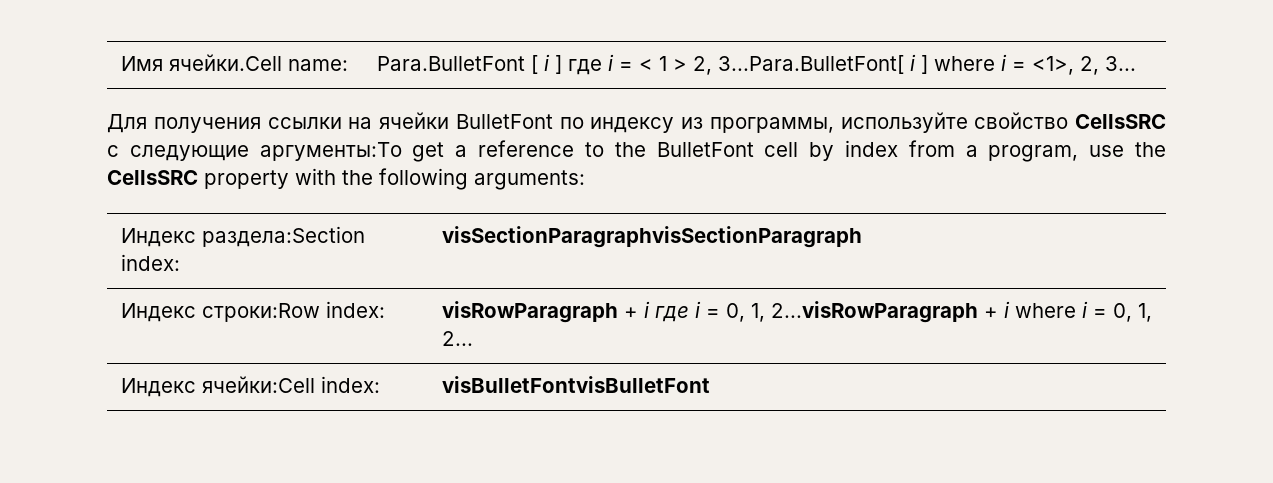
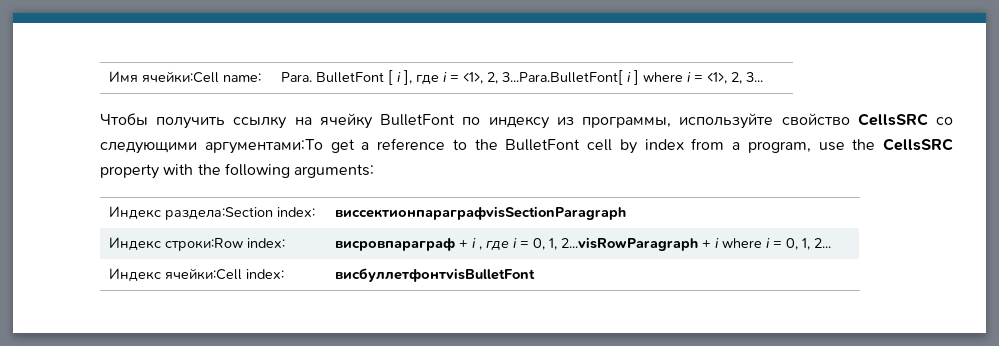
- Имя ячейки.Cell name: | Para.BulletFont [ i ] где i = < 1 > 2, 3...Para.BulletFont[ i ] where i = <1>, 2, 3...
+ Имя ячейки:Cell name: | Para. BulletFont [ i ], где i = <1>, 2, 3...Para.BulletFont[ i ] where i = <1>, 2, 3...
- Для получения ссылки на ячейки BulletFont по индексу из программы, используйте свойство CellsSRC с следующие аргументы:To get a reference to the BulletFont cell by index from a program, use the CellsSRC property with the following arguments:
+ Чтобы получить ссылку на ячейку BulletFont по индексу из программы, используйте свойство CellsSRC со следующими аргументами:To get a reference to the BulletFont cell by index from a program, use the CellsSRC property with the following arguments:
- Индекс раздела:Section index: | visSectionParagraphvisSectionParagraph
+ Индекс раздела:Section index: | виссектионпараграфvisSectionParagraph
- Индекс строки:Row index: | visRowParagraph + i где i = 0, 1, 2...visRowParagraph + i where i = 0, 1, 2...
+ Индекс строки:Row index: | висровпараграф + i , где i = 0, 1, 2...visRowParagraph + i where i = 0, 1, 2...
- Индекс ячейки:Cell index: | visBulletFontvisBulletFont
+ Индекс ячейки:Cell index: | висбуллетфонтvisBulletFont

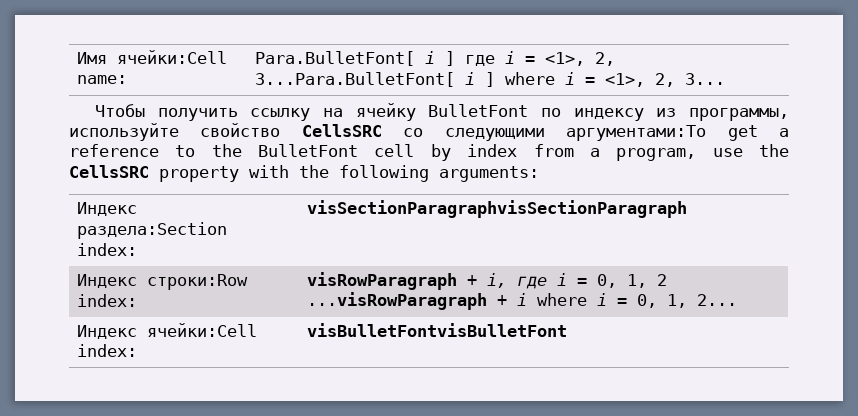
- Имя ячейки:Cell name: | Para. BulletFont [ i ], где i = <1>, 2, 3...Para.BulletFont[ i ] where i = <1>, 2, 3...
+ Имя ячейки:Cell name: | Para.BulletFont[ i ] где i = <1>, 2, 3...Para.BulletFont[ i ] where i = <1>, 2, 3...
- Индекс раздела:Section index: | виссектионпараграфvisSectionParagraph
+ Индекс раздела:Section index: | visSectionParagraphvisSectionParagraph
- Индекс строки:Row index: | висровпараграф + i , где i = 0, 1, 2...visRowParagraph + i where i = 0, 1, 2...
+ Индекс строки:Row index: | visRowParagraph + i, где i = 0, 1, 2 ...visRowParagraph + i where i = 0, 1, 2...
- Индекс ячейки:Cell index: | висбуллетфонтvisBulletFont
+ Индекс ячейки:Cell index: | visBulletFontvisBulletFont

